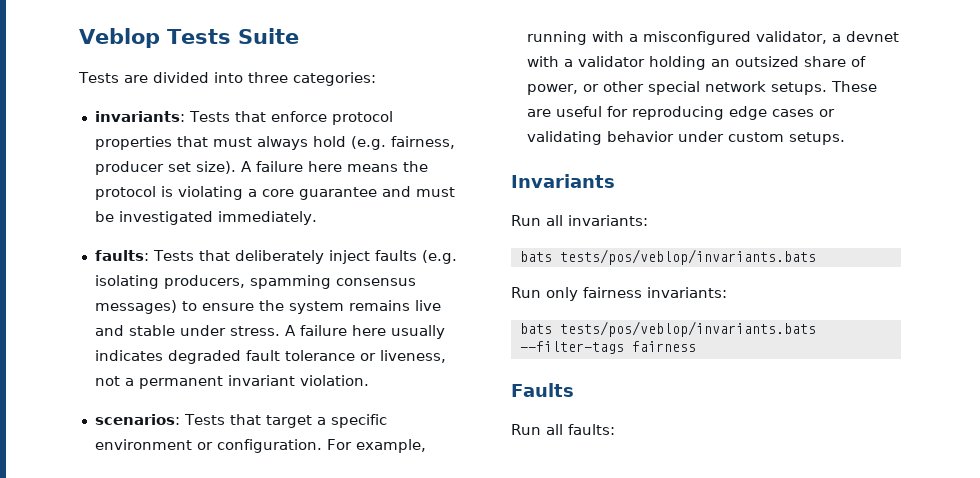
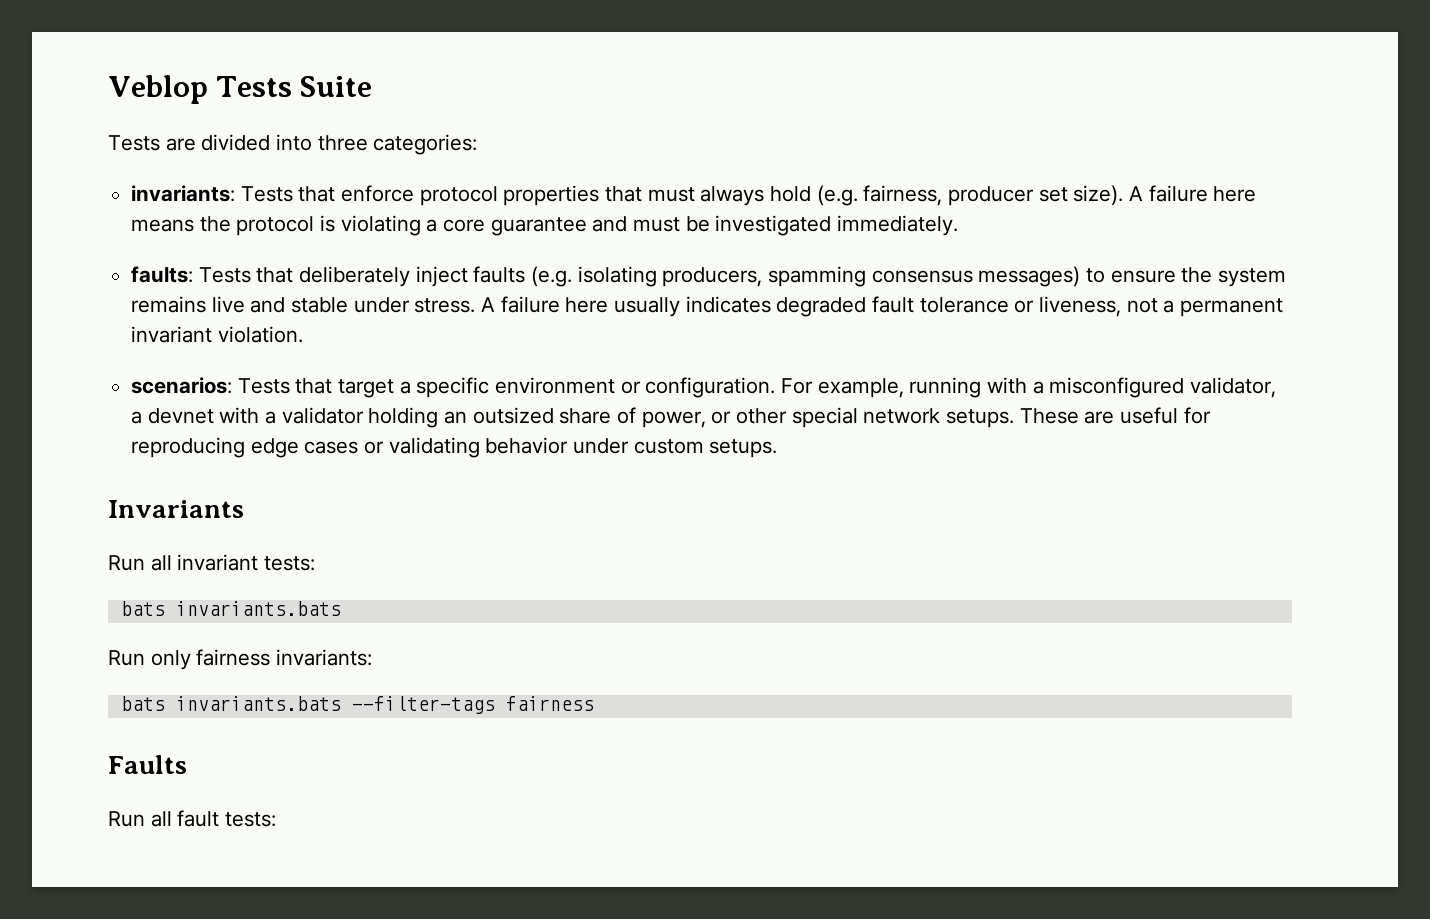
- Run all invariants:
- bats tests/pos/veblop/invariants.bats
+ Run all invariant tests:
+ bats invariants.bats
- bats tests/pos/veblop/invariants.bats --filter-tags fairness
+ bats invariants.bats --filter-tags fairness
- Run all faults:
+ Run all fault tests:

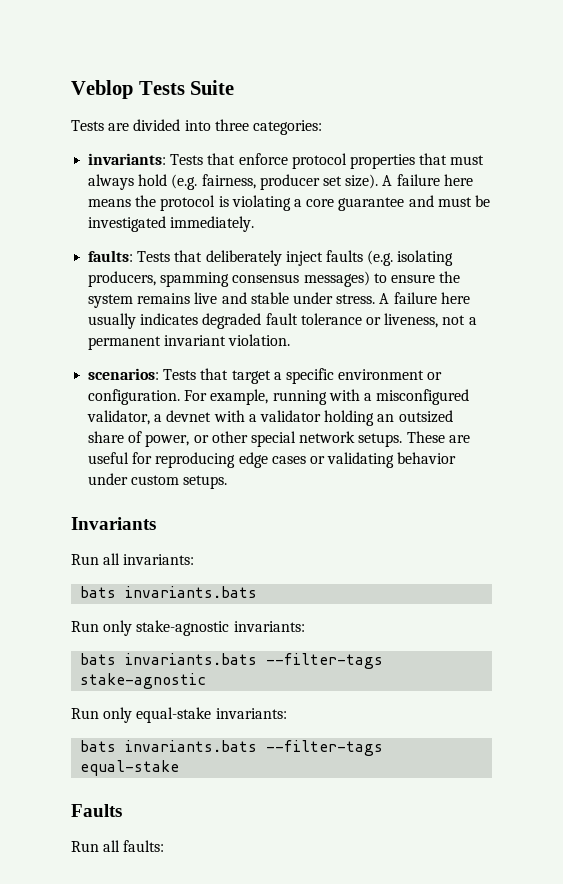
- Run all invariant tests:
+ Run all invariants:
- Run only fairness invariants:
- bats invariants.bats --filter-tags fairness
+ Run only stake-agnostic invariants:
+ bats invariants.bats --filter-tags stake-agnostic
+ Run only equal-stake invariants:
+ bats invariants.bats --filter-tags equal-stake
- Run all fault tests:
+ Run all faults:

